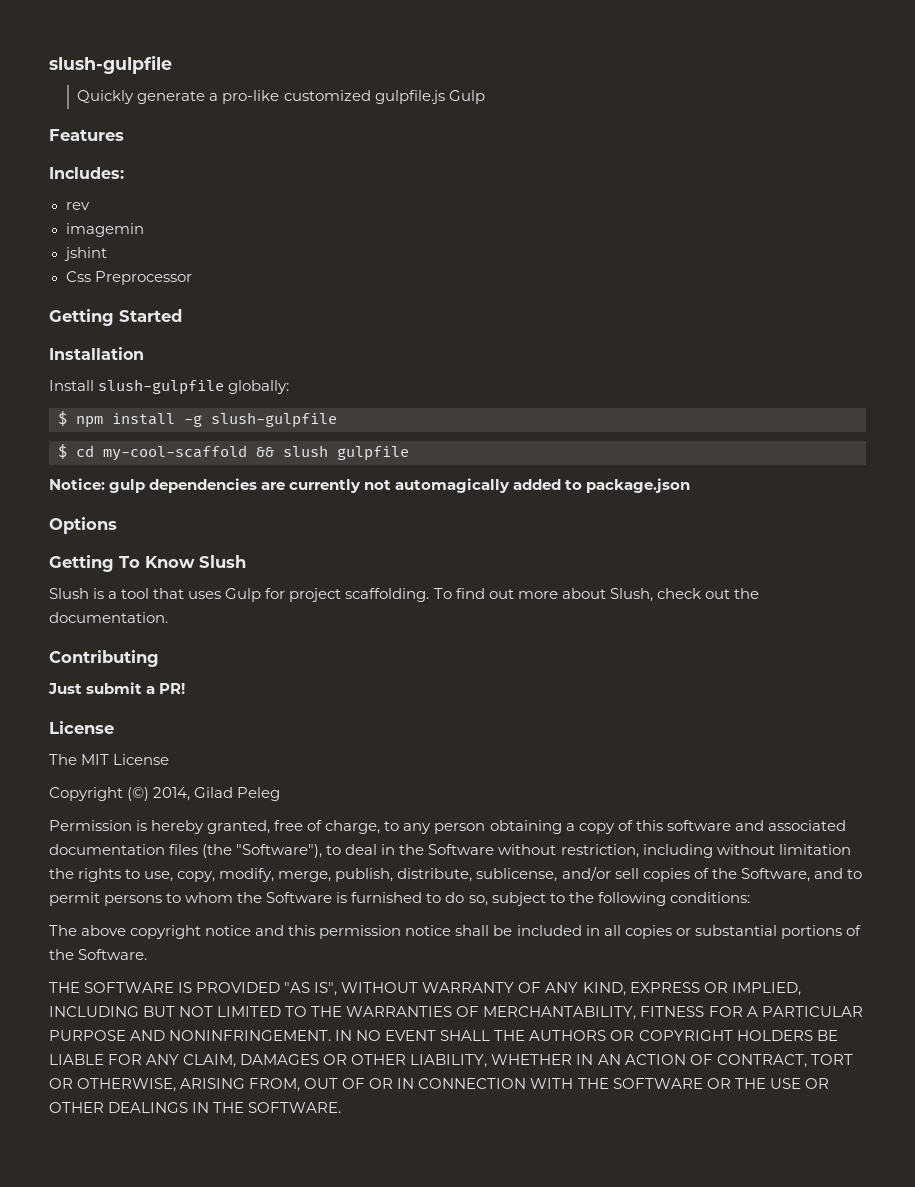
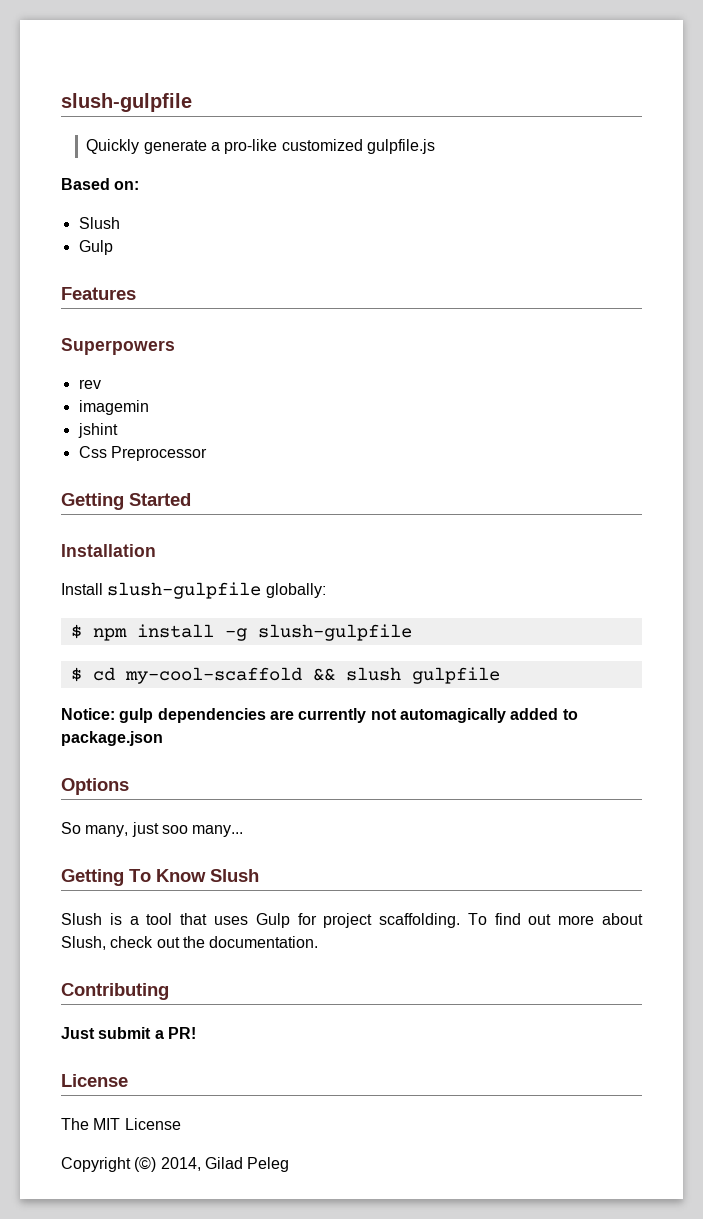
- Quickly generate a pro-like customized gulpfile.js Gulp
+ Quickly generate a pro-like customized gulpfile.js
+ Based on:
+ Slush
+ Gulp
- Includes:
+ Superpowers
+ So many, just soo many...
- Permission is hereby granted, free of charge, to any person obtaining a copy of this software and associated documentation files (the "Software"), to deal in the Software without restriction, including without limitation the rights to use, copy, modify, merge, publish, distribute, sublicense, and/or sell copies of the Software, and to permit persons to whom the Software is furnished to do so, subject to the following conditions:
- The above copyright notice and this permission notice shall be included in all copies or substantial portions of the Software.
- THE SOFTWARE IS PROVIDED "AS IS", WITHOUT WARRANTY OF ANY KIND, EXPRESS OR IMPLIED, INCLUDING BUT NOT LIMITED TO THE WARRANTIES OF MERCHANTABILITY, FITNESS FOR A PARTICULAR PURPOSE AND NONINFRINGEMENT. IN NO EVENT SHALL THE AUTHORS OR COPYRIGHT HOLDERS BE LIABLE FOR ANY CLAIM, DAMAGES OR OTHER LIABILITY, WHETHER IN AN ACTION OF CONTRACT, TORT OR OTHERWISE, ARISING FROM, OUT OF OR IN CONNECTION WITH THE SOFTWARE OR THE USE OR OTHER DEALINGS IN THE SOFTWARE.

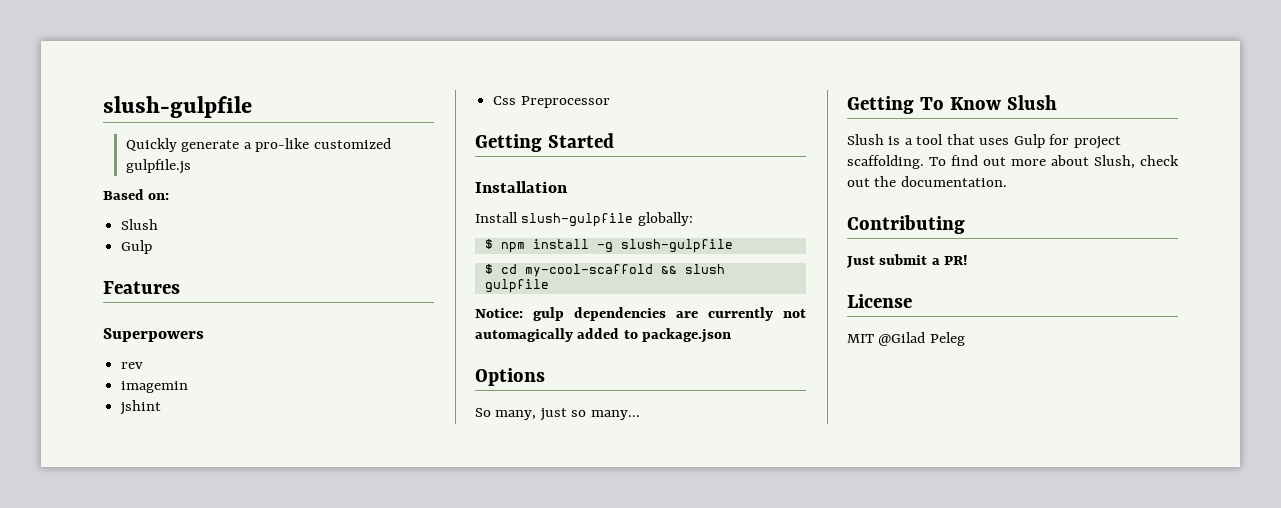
- So many, just soo many...
+ So many, just so many...
- The MIT License
- Copyright (©) 2014, Gilad Peleg
+ MIT @Gilad Peleg

